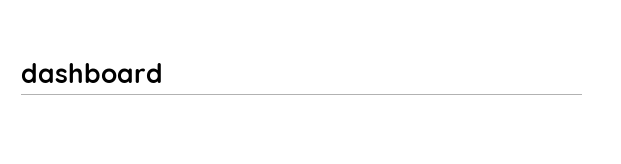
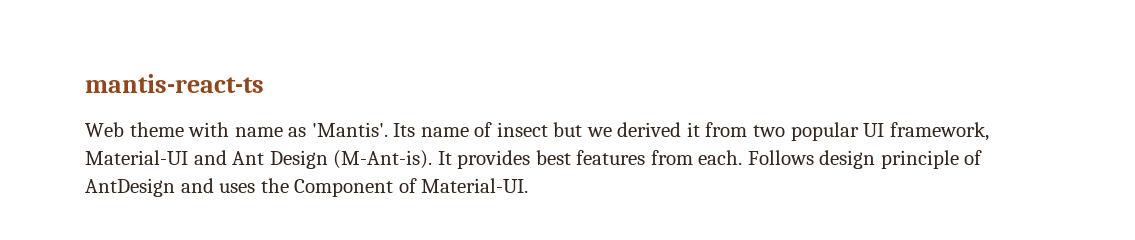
- dashboard
+ mantis-react-ts
+ Web theme with name as 'Mantis'. Its name of insect but we derived it from two popular UI framework, Material-UI and Ant Design (M-Ant-is). It provides best features from each. Follows design principle of AntDesign and uses the Component of Material-UI.

